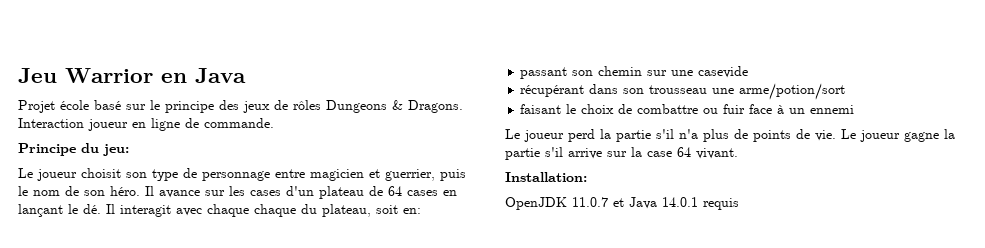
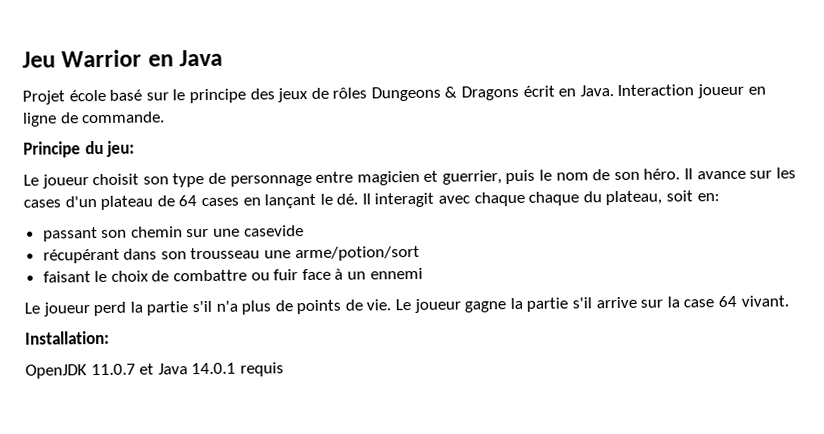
- Projet école basé sur le principe des jeux de rôles Dungeons & Dragons.
+ Projet école basé sur le principe des jeux de rôles Dungeons & Dragons écrit en Java.

